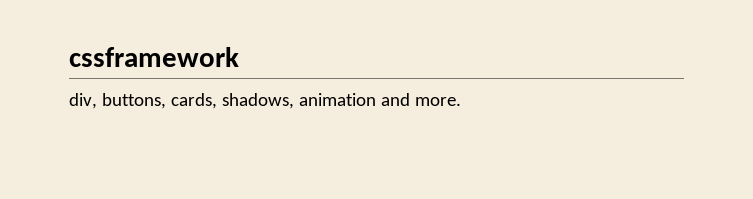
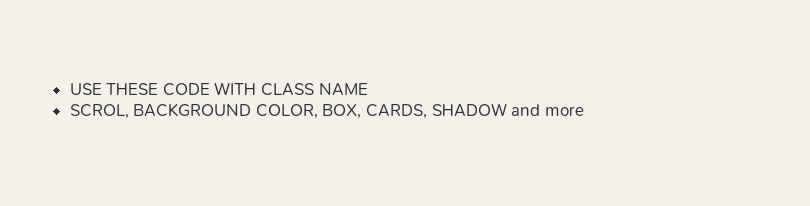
- cssframework
- div, buttons, cards, shadows, animation and more.
+ USE THESE CODE WITH CLASS NAME
+ SCROL, BACKGROUND COLOR, BOX, CARDS, SHADOW and more

